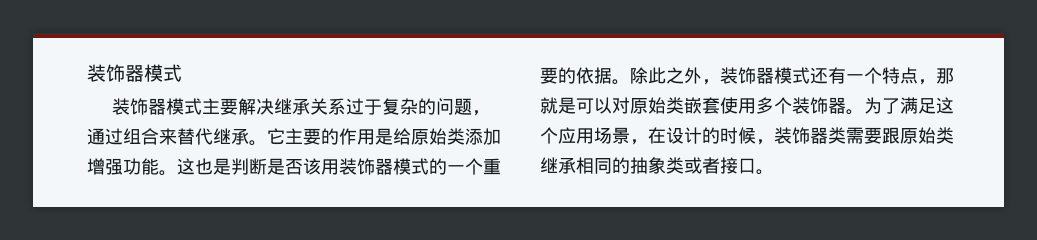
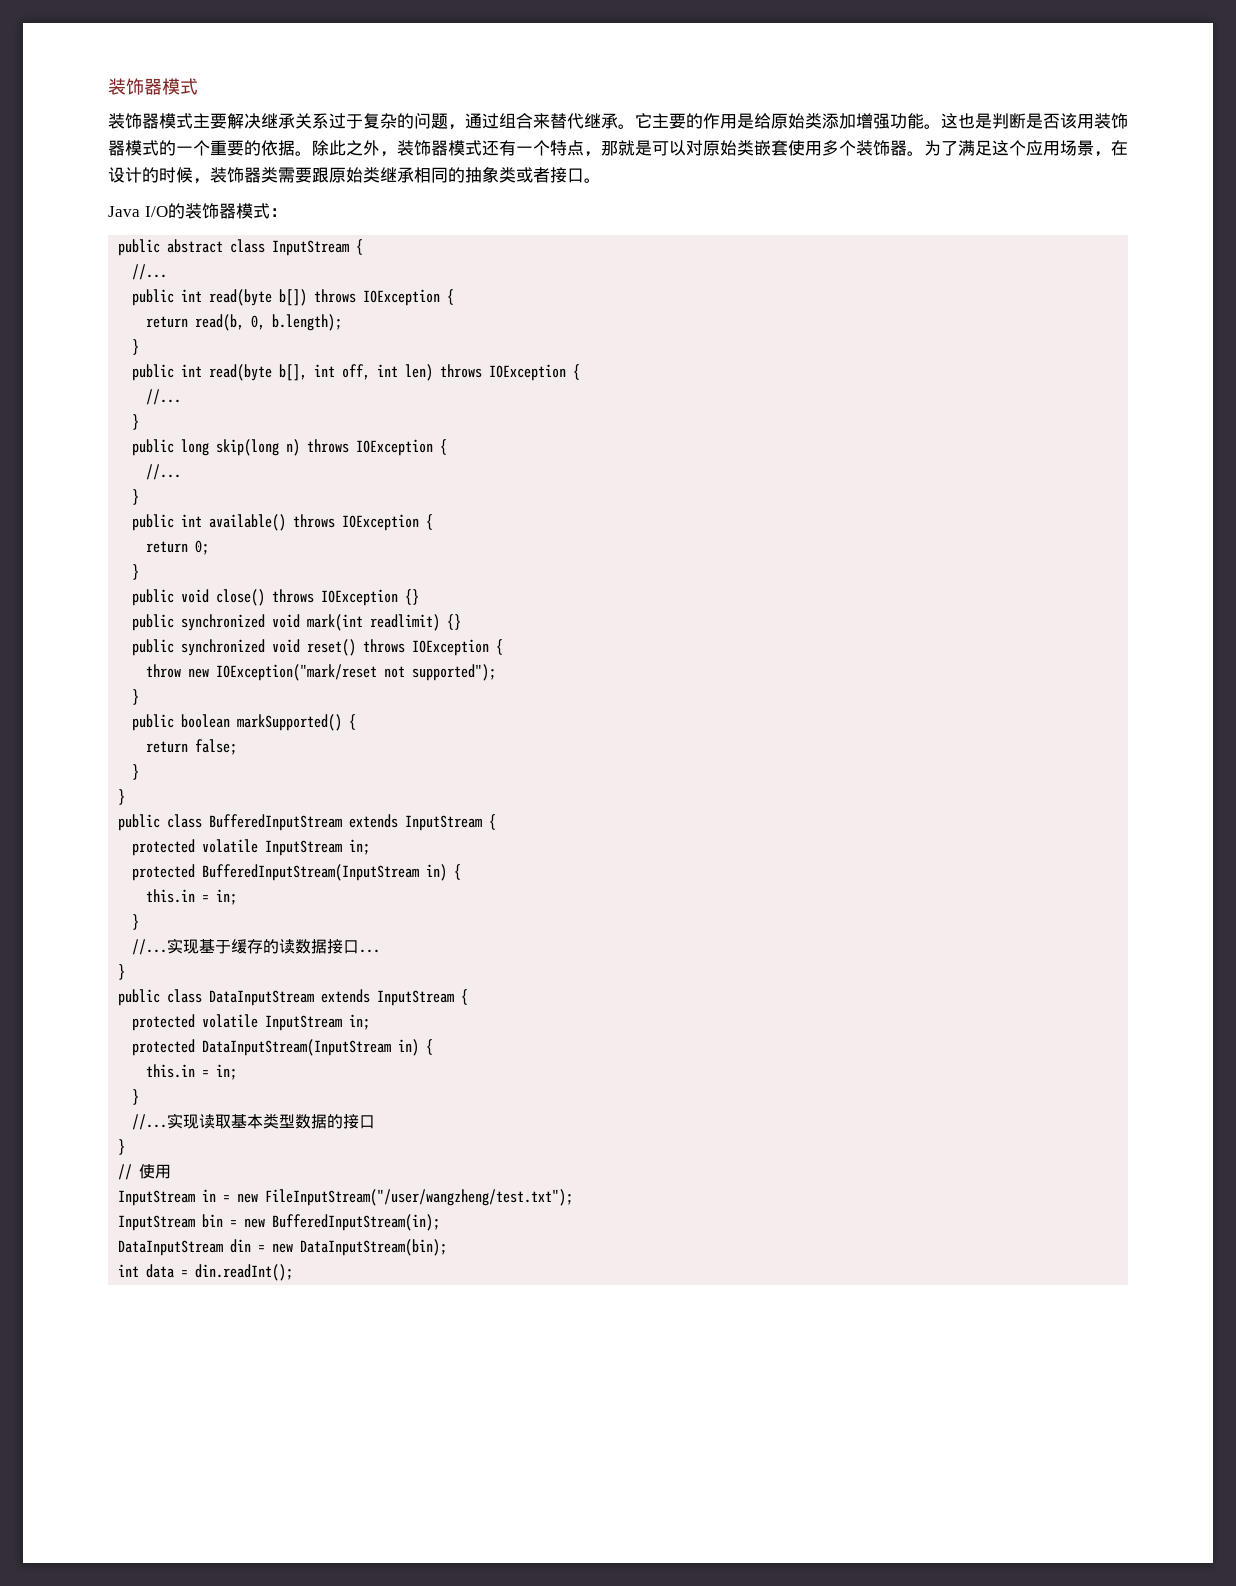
+ Java I/O的装饰器模式：
+ public abstract class InputStream {
+ //...
+ public int read(byte b[]) throws IOException {
+ return read(b, 0, b.length);
+ }
+ public int read(byte b[], int off, int len) throws IOException {
+ //...
+ }
+ public long skip(long n) throws IOException {
+ //...
+ }
+ public int available() throws IOException {
+ return 0;
+ }
+ public void close() throws IOException {}
+ public synchronized void mark(int readlimit) {}
+ public synchronized void reset() throws IOException {
+ throw new IOException("mark/reset not supported");
+ }
+ public boolean markSupported() {
+ return false;
+ }
+ }
+ public class BufferedInputStream extends InputStream {
+ protected volatile InputStream in;
+ protected BufferedInputStream(InputStream in) {
+ this.in = in;
+ }
+ //...实现基于缓存的读数据接口...
+ }
+ public class DataInputStream extends InputStream {
+ protected volatile InputStream in;
+ protected DataInputStream(InputStream in) {
+ this.in = in;
+ }
+ //...实现读取基本类型数据的接口
+ }
+ // 使用
+ InputStream in = new FileInputStream("/user/wangzheng/test.txt");
+ InputStream bin = new BufferedInputStream(in);
+ DataInputStream din = new DataInputStream(bin);
+ int data = din.readInt();

